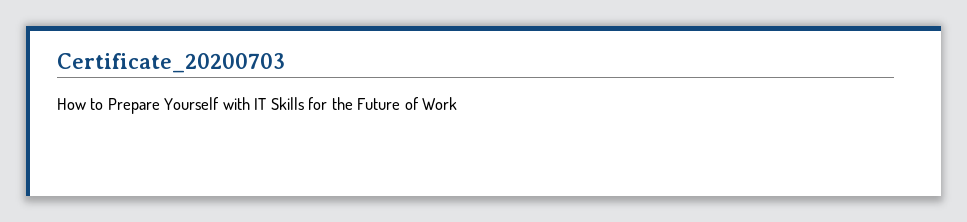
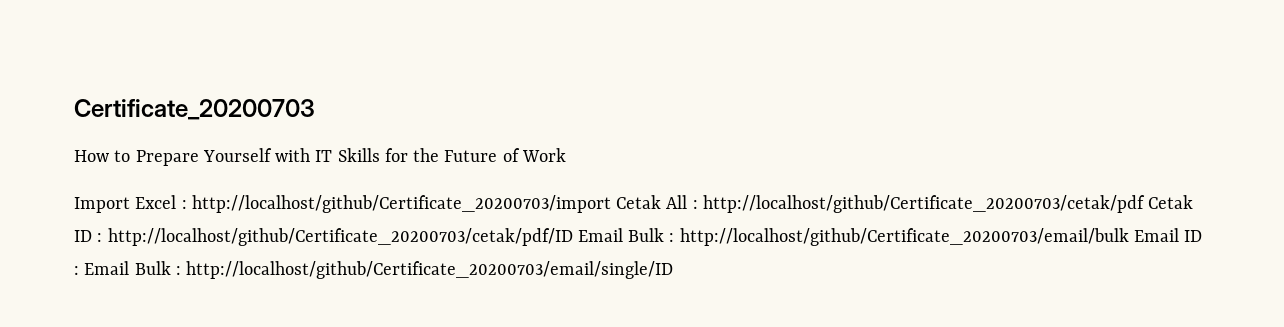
+ Import Excel : http://localhost/github/Certificate_20200703/import Cetak All : http://localhost/github/Certificate_20200703/cetak/pdf Cetak ID : http://localhost/github/Certificate_20200703/cetak/pdf/ID Email Bulk : http://localhost/github/Certificate_20200703/email/bulk Email ID : Email Bulk : http://localhost/github/Certificate_20200703/email/single/ID

